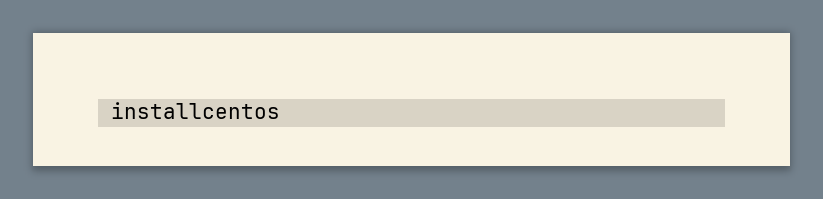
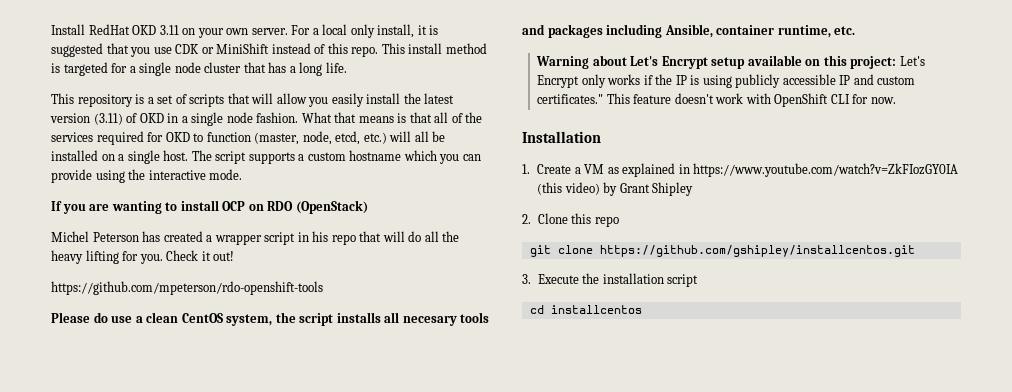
- installcentos
+ Install RedHat OKD 3.11 on your own server. For a local only install, it is suggested that you use CDK or MiniShift instead of this repo. This install method is targeted for a single node cluster that has a long life.
+ This repository is a set of scripts that will allow you easily install the latest version (3.11) of OKD in a single node fashion. What that means is that all of the services required for OKD to function (master, node, etcd, etc.) will all be installed on a single host. The script supports a custom hostname which you can provide using the interactive mode.
+ If you are wanting to install OCP on RDO (OpenStack)
+ Michel Peterson has created a wrapper script in his repo that will do all the heavy lifting for you. Check it out!
+ https://github.com/mpeterson/rdo-openshift-tools
+ Please do use a clean CentOS system, the script installs all necesary tools and packages including Ansible, container runtime, etc.
+ Warning about Let's Encrypt setup available on this project: Let's Encrypt only works if the IP is using publicly accessible IP and custom certificates." This feature doesn't work with OpenShift CLI for now.
+ Installation
+ 1. Create a VM as explained in https://www.youtube.com/watch?v=ZkFIozGY0IA (this video) by Grant Shipley
+ 2. Clone this repo
+ git clone https://github.com/gshipley/installcentos.git
+ 3. Execute the installation script
+ cd installcentos

